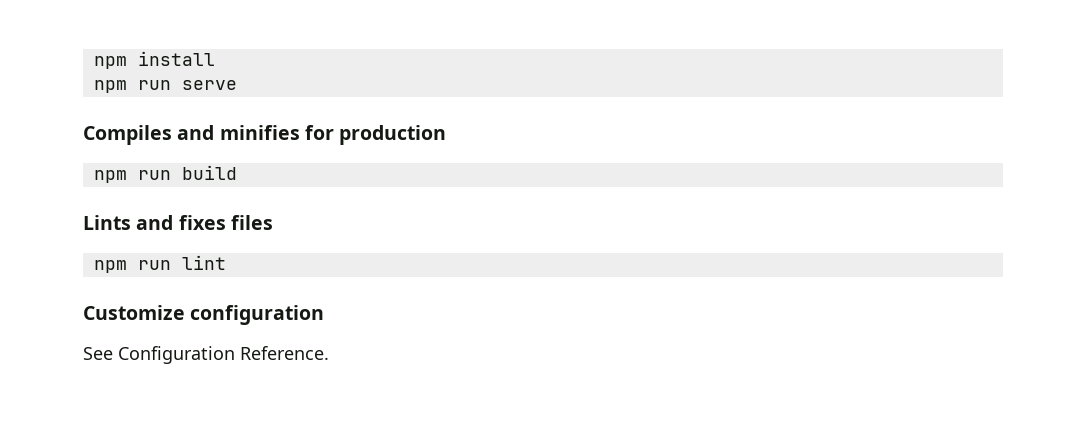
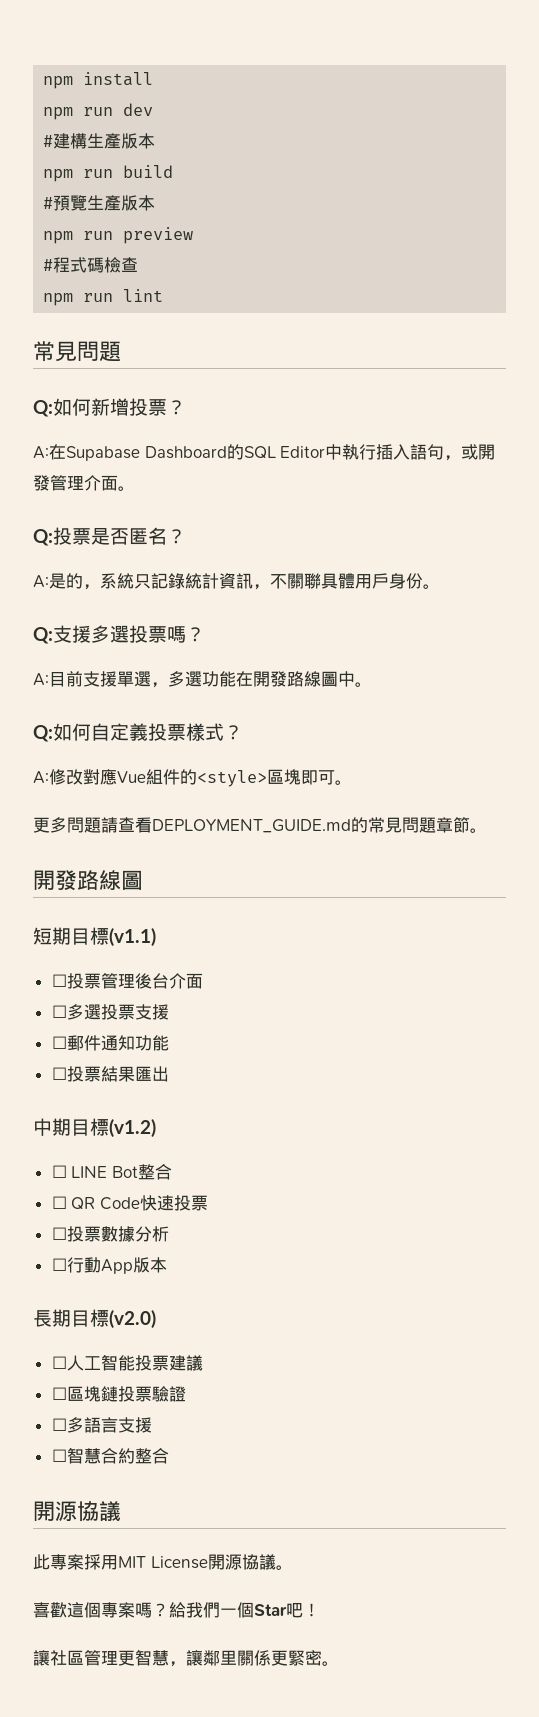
- npm run serve
- Compiles and minifies for production
+ npm run dev
+ #建構生產版本
  npm run build
- Lints and fixes files
+ #預覽生產版本
+ npm run preview
+ #程式碼檢查
  npm run lint
- Customize configuration
- See Configuration Reference.
+ 常見問題
+ Q:如何新增投票？
+ A:在Supabase Dashboard的SQL Editor中執行插入語句，或開發管理介面。
+ Q:投票是否匿名？
+ A:是的，系統只記錄統計資訊，不關聯具體用戶身份。
+ Q:支援多選投票嗎？
+ A:目前支援單選，多選功能在開發路線圖中。
+ Q:如何自定義投票樣式？
+ A:修改對應Vue組件的<style>區塊即可。
+ 更多問題請查看DEPLOYMENT_GUIDE.md的常見問題章節。
+ 開發路線圖
+ 短期目標(v1.1)
+ ☐投票管理後台介面
+ ☐多選投票支援
+ ☐郵件通知功能
+ ☐投票結果匯出
+ 中期目標(v1.2)
+ ☐ LINE Bot整合
+ ☐ QR Code快速投票
+ ☐投票數據分析
+ ☐行動App版本
+ 長期目標(v2.0)
+ ☐人工智能投票建議
+ ☐區塊鏈投票驗證
+ ☐多語言支援
+ ☐智慧合約整合
+ 開源協議
+ 此專案採用MIT License開源協議。
+ 喜歡這個專案嗎？給我們一個Star吧！
+ 讓社區管理更智慧，讓鄰里關係更緊密。

